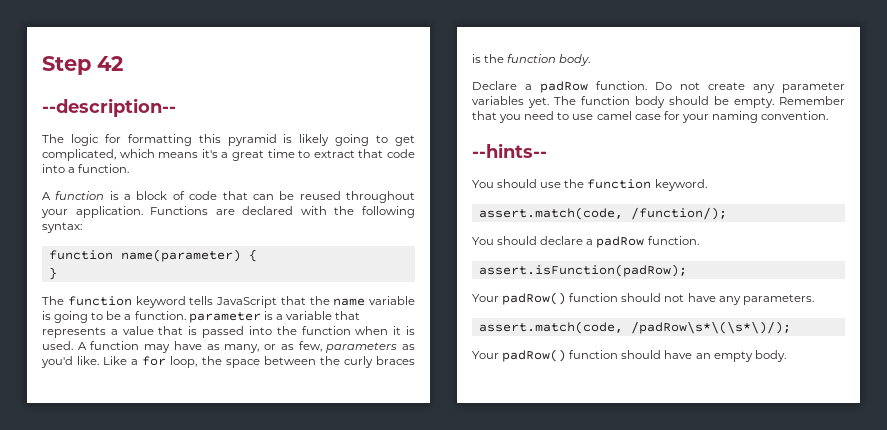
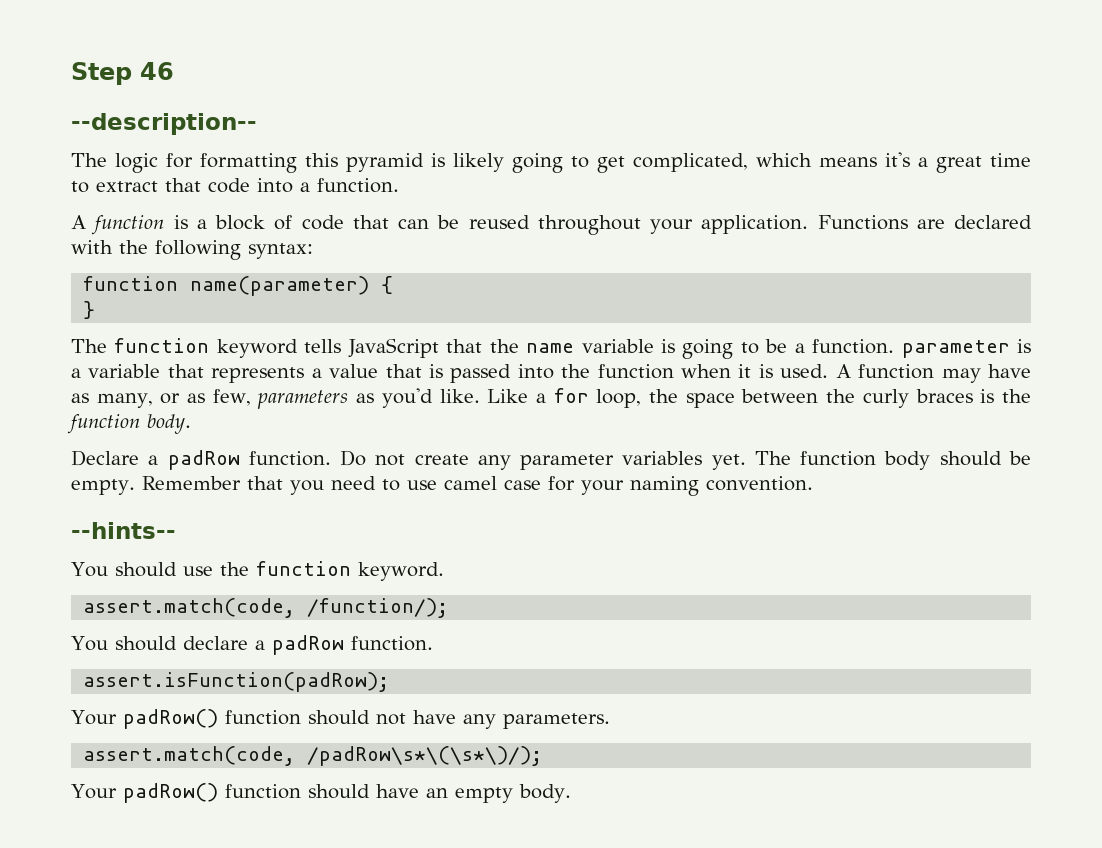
- Step 42
+ Step 46

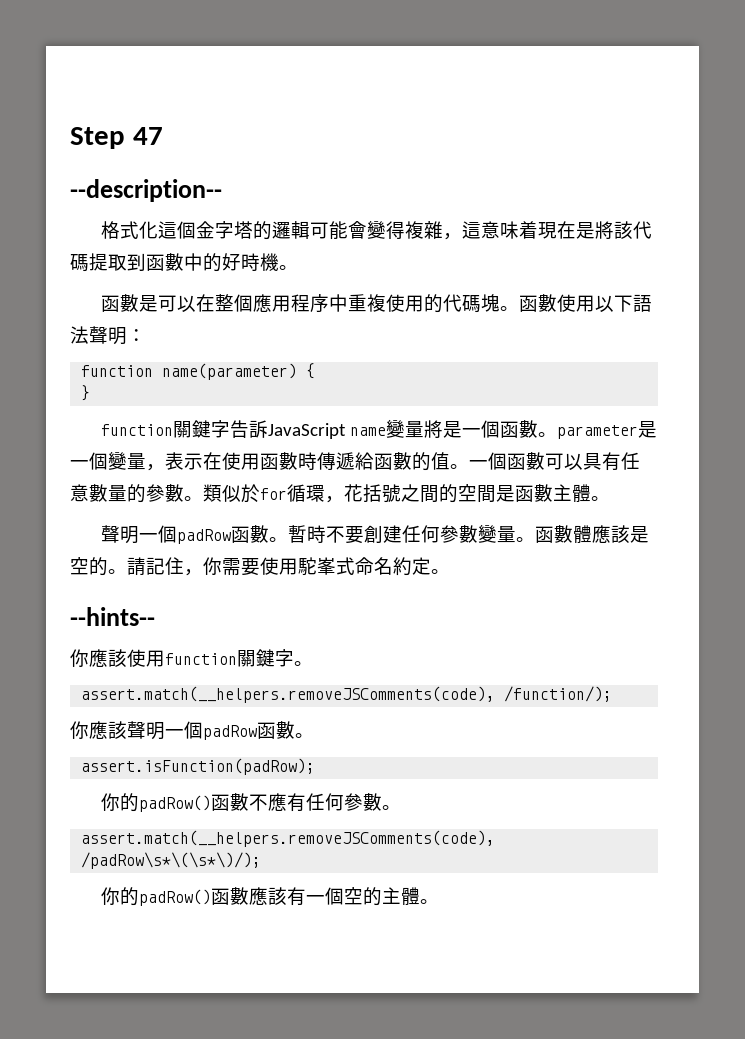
- Step 46
+ Step 47
- The logic for formatting this pyramid is likely going to get complicated, which means it's a great time to extract that code into a function.
- A function is a block of code that can be reused throughout your application. Functions are declared with the following syntax:
+ 格式化這個金字塔的邏輯可能會變得複雜，這意味着現在是將該代碼提取到函數中的好時機。
+ 函數是可以在整個應用程序中重複使用的代碼塊。函數使用以下語法聲明：
  function name(parameter) {
  }
- The function keyword tells JavaScript that the name variable is going to be a function. parameter is a variable that represents a value that is passed into the function when it is used. A function may have as many, or as few, parameters as you'd like. Like a for loop, the space between the curly braces is the function body.
- Declare a padRow function. Do not create any parameter variables yet. The function body should be empty. Remember that you need to use camel case for your naming convention.
+ function關鍵字告訴JavaScript name變量將是一個函數。parameter是一個變量，表示在使用函數時傳遞給函數的值。一個函數可以具有任意數量的參數。類似於for循環，花括號之間的空間是函數主體。
+ 聲明一個padRow函數。暫時不要創建任何參數變量。函數體應該是空的。請記住，你需要使用駝峯式命名約定。
  --hints--
- You should use the function keyword.
- assert.match(code, /function/);
- You should declare a padRow function.
+ 你應該使用function關鍵字。
+ assert.match(__helpers.removeJSComments(code), /function/);
+ 你應該聲明一個padRow函數。
  assert.isFunction(padRow);
- Your padRow() function should not have any parameters.
- assert.match(code, /padRow\s*\(\s*\)/);
- Your padRow() function should have an empty body.
+ 你的padRow()函數不應有任何參數。
+ assert.match(__helpers.removeJSComments(code), /padRow\s*\(\s*\)/);
+ 你的padRow()函數應該有一個空的主體。

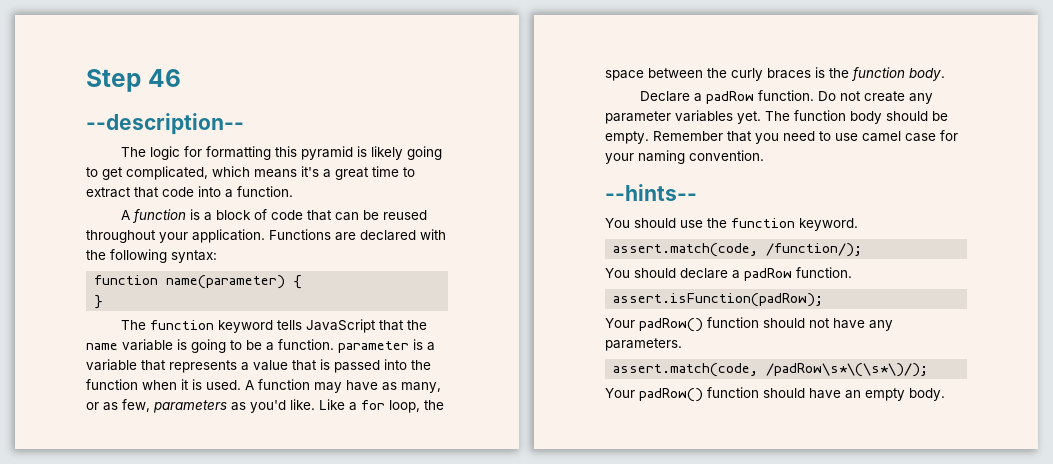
- Step 47
+ Step 46
- 格式化這個金字塔的邏輯可能會變得複雜，這意味着現在是將該代碼提取到函數中的好時機。
- 函數是可以在整個應用程序中重複使用的代碼塊。函數使用以下語法聲明：
+ The logic for formatting this pyramid is likely going to get complicated, which means it's a great time to extract that code into a function.
+ A function is a block of code that can be reused throughout your application. Functions are declared with the following syntax:
  function name(parameter) {
  }
- function關鍵字告訴JavaScript name變量將是一個函數。parameter是一個變量，表示在使用函數時傳遞給函數的值。一個函數可以具有任意數量的參數。類似於for循環，花括號之間的空間是函數主體。
- 聲明一個padRow函數。暫時不要創建任何參數變量。函數體應該是空的。請記住，你需要使用駝峯式命名約定。
+ The function keyword tells JavaScript that the name variable is going to be a function. parameter is a variable that represents a value that is passed into the function when it is used. A function may have as many, or as few, parameters as you'd like. Like a for loop, the space between the curly braces is the function body.
+ Declare a padRow function. Do not create any parameter variables yet. The function body should be empty. Remember that you need to use camel case for your naming convention.
  --hints--
- 你應該使用function關鍵字。
- assert.match(__helpers.removeJSComments(code), /function/);
- 你應該聲明一個padRow函數。
+ You should use the function keyword.
+ assert.match(code, /function/);
+ You should declare a padRow function.
  assert.isFunction(padRow);
- 你的padRow()函數不應有任何參數。
- assert.match(__helpers.removeJSComments(code), /padRow\s*\(\s*\)/);
- 你的padRow()函數應該有一個空的主體。
+ Your padRow() function should not have any parameters.
+ assert.match(code, /padRow\s*\(\s*\)/);
+ Your padRow() function should have an empty body.

